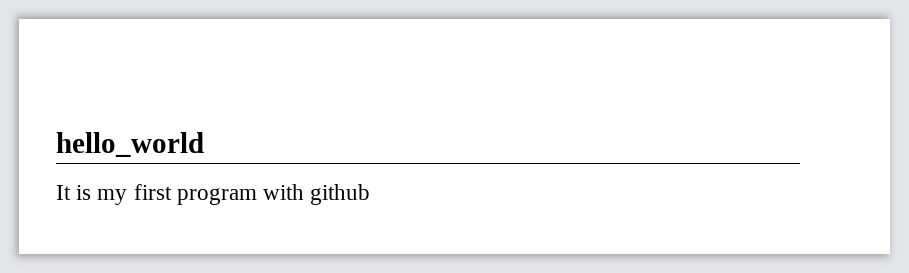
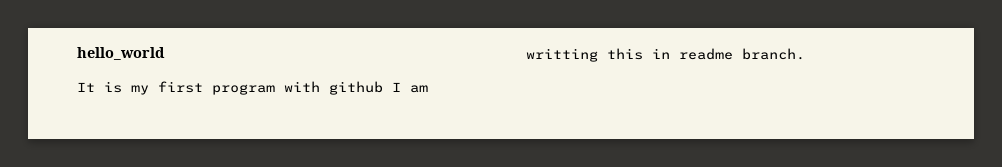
- It is my first program with github
+ It is my first program with github I am writting this in readme branch.

